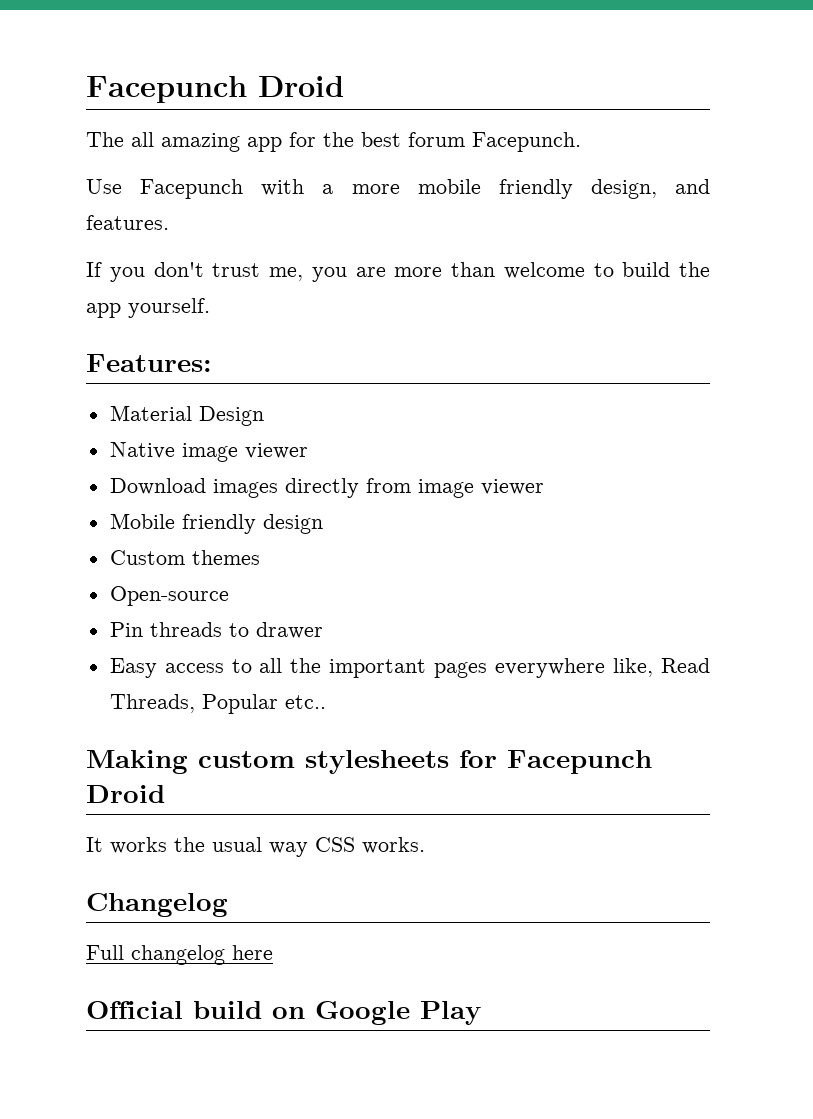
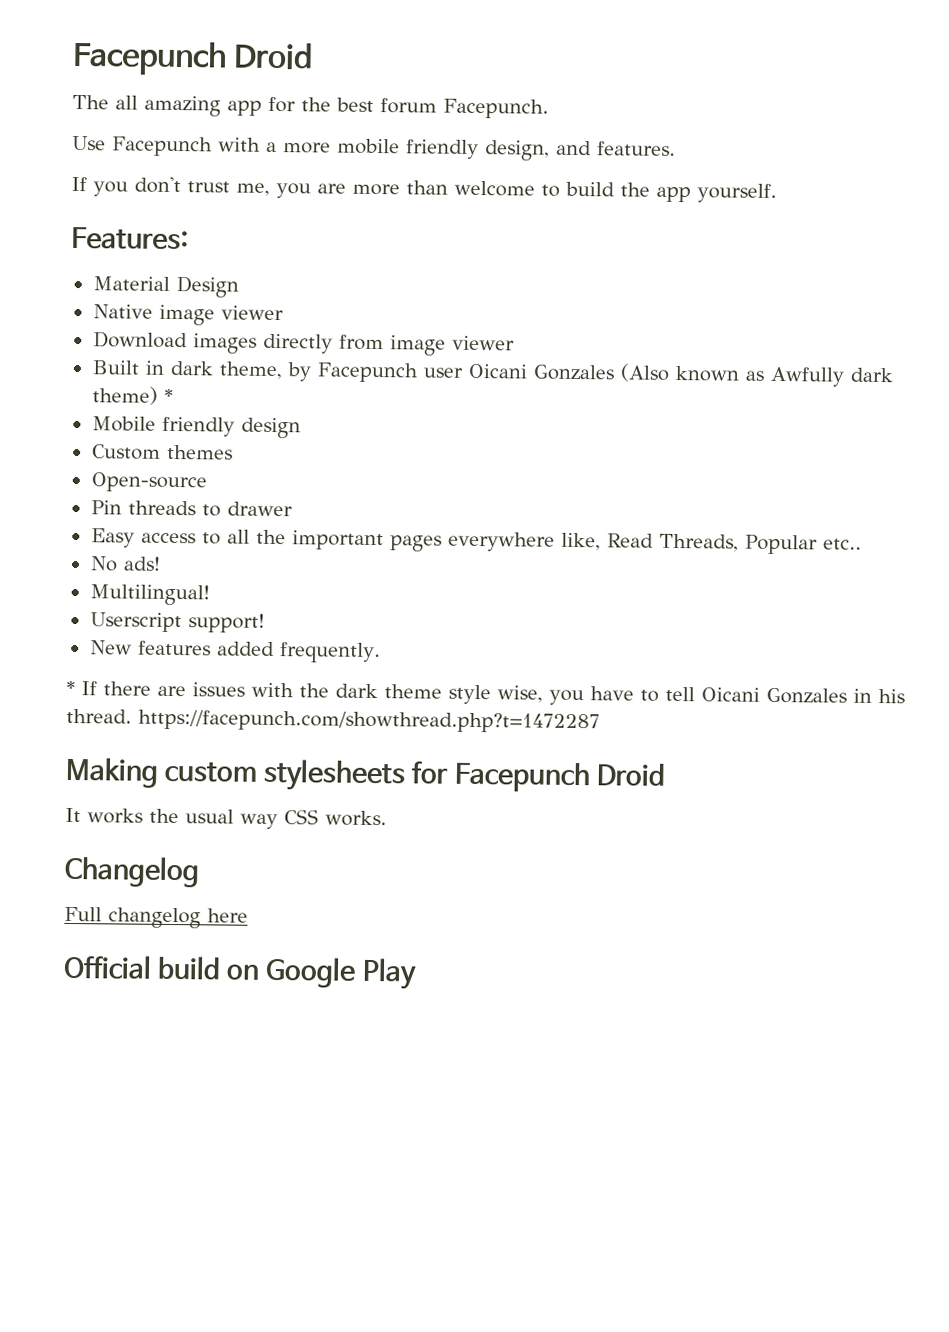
+ Built in dark theme, by Facepunch user Oicani Gonzales (Also known as Awfully dark theme) *
+ No ads!
+ Multilingual!
+ Userscript support!
+ New features added frequently.
+ * If there are issues with the dark theme style wise, you have to tell Oicani Gonzales in his thread. https://facepunch.com/showthread.php?t=1472287

